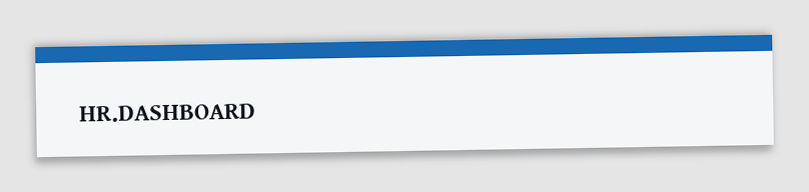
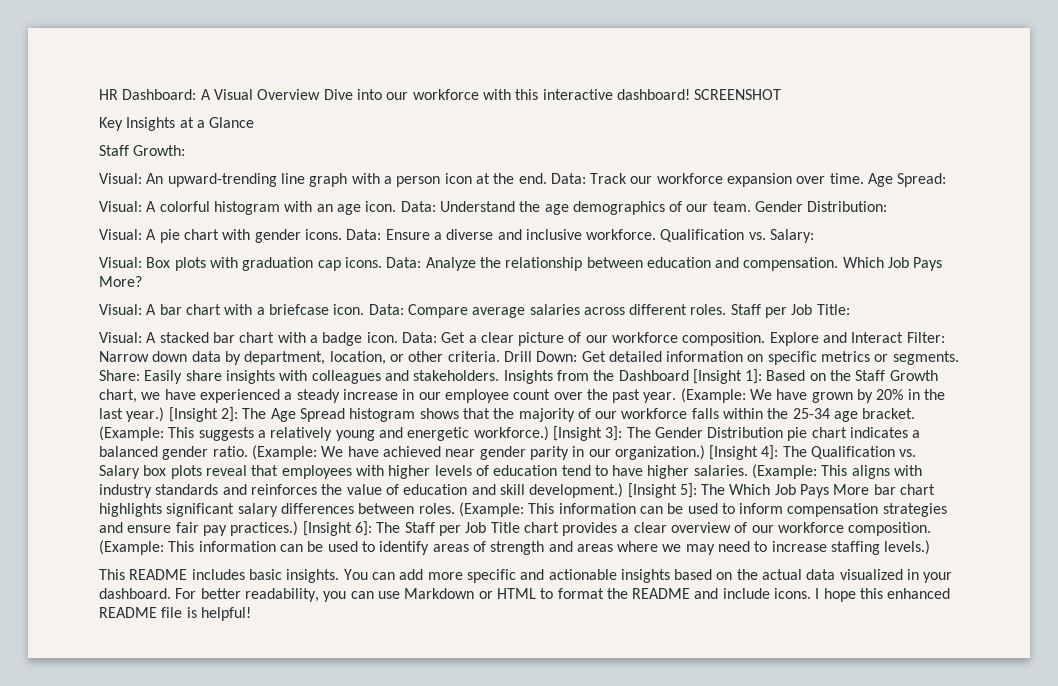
- HR.DASHBOARD
+ HR Dashboard: A Visual Overview Dive into our workforce with this interactive dashboard! SCREENSHOT
+ Key Insights at a Glance
+ Staff Growth:
+ Visual: An upward-trending line graph with a person icon at the end. Data: Track our workforce expansion over time. Age Spread:
+ Visual: A colorful histogram with an age icon. Data: Understand the age demographics of our team. Gender Distribution:
+ Visual: A pie chart with gender icons. Data: Ensure a diverse and inclusive workforce. Qualification vs. Salary:
+ Visual: Box plots with graduation cap icons. Data: Analyze the relationship between education and compensation. Which Job Pays More?
+ Visual: A bar chart with a briefcase icon. Data: Compare average salaries across different roles. Staff per Job Title:
+ Visual: A stacked bar chart with a badge icon. Data: Get a clear picture of our workforce composition. Explore and Interact Filter: Narrow down data by department, location, or other criteria. Drill Down: Get detailed information on specific metrics or segments. Share: Easily share insights with colleagues and stakeholders. Insights from the Dashboard [Insight 1]: Based on the Staff Growth chart, we have experienced a steady increase in our employee count over the past year. (Example: We have grown by 20% in the last year.) [Insight 2]: The Age Spread histogram shows that the majority of our workforce falls within the 25-34 age bracket. (Example: This suggests a relatively young and energetic workforce.) [Insight 3]: The Gender Distribution pie chart indicates a balanced gender ratio. (Example: We have achieved near gender parity in our organization.) [Insight 4]: The Qualification vs. Salary box plots reveal that employees with higher levels of education tend to have higher salaries. (Example: This aligns with industry standards and reinforces the value of education and skill development.) [Insight 5]: The Which Job Pays More bar chart highlights significant salary differences between roles. (Example: This information can be used to inform compensation strategies and ensure fair pay practices.) [Insight 6]: The Staff per Job Title chart provides a clear overview of our workforce composition. (Example: This information can be used to identify areas of strength and areas where we may need to increase staffing levels.)
+ This README includes basic insights. You can add more specific and actionable insights based on the actual data visualized in your dashboard. For better readability, you can use Markdown or HTML to format the README and include icons. I hope this enhanced README file is helpful!

